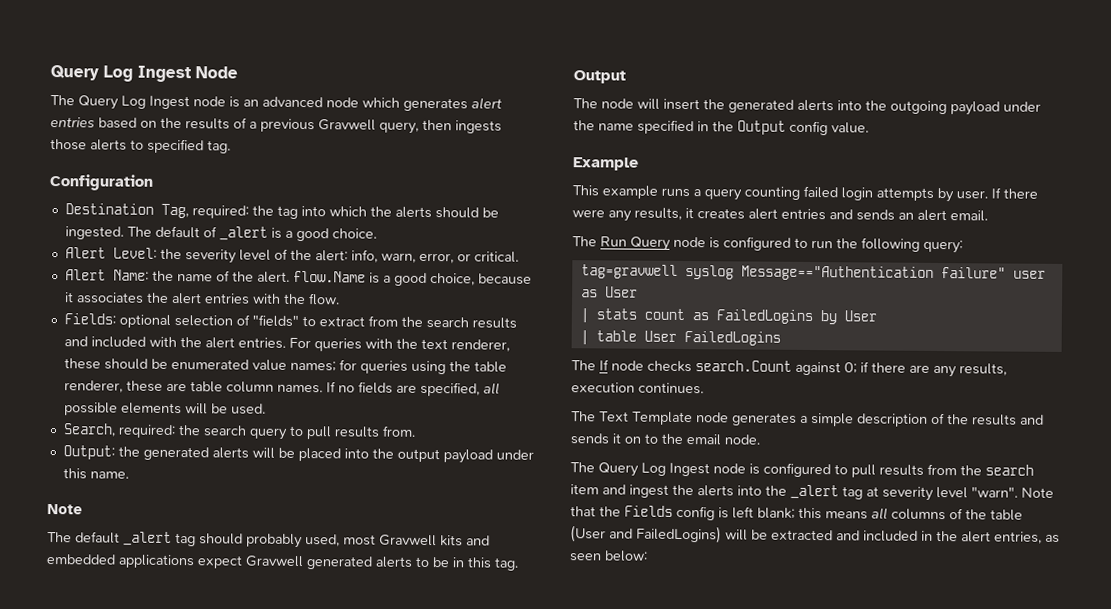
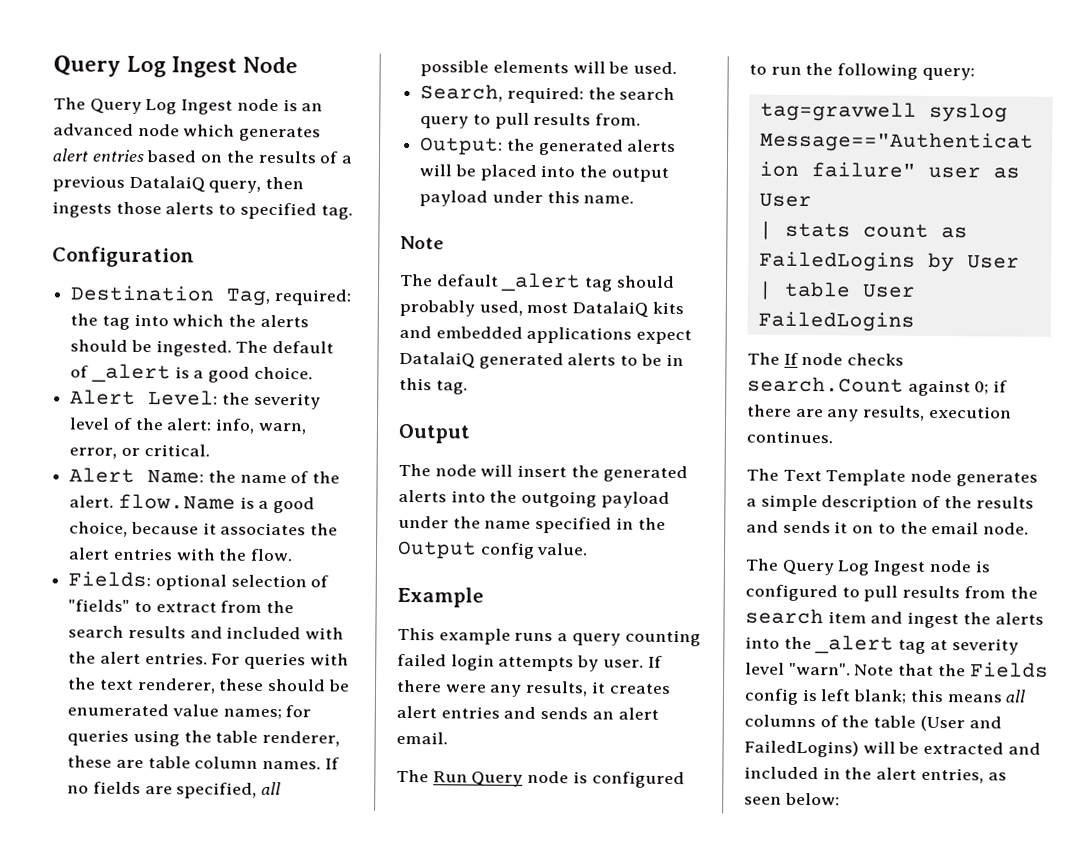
- The Query Log Ingest node is an advanced node which generates alert entries based on the results of a previous Gravwell query, then ingests those alerts to specified tag.
+ The Query Log Ingest node is an advanced node which generates alert entries based on the results of a previous DatalaiQ query, then ingests those alerts to specified tag.
- The default _alert tag should probably used, most Gravwell kits and embedded applications expect Gravwell generated alerts to be in this tag.
+ The default _alert tag should probably used, most DatalaiQ kits and embedded applications expect DatalaiQ generated alerts to be in this tag.

